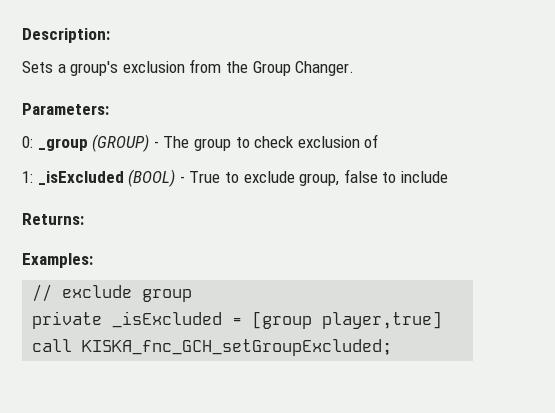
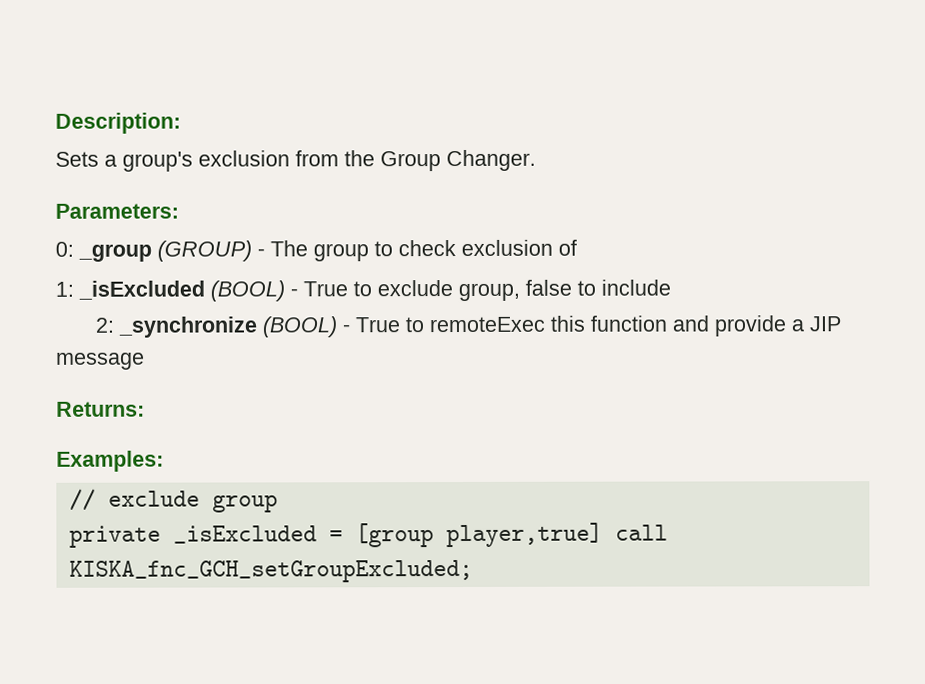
+ 2: _synchronize (BOOL) - True to remoteExec this function and provide a JIP message

